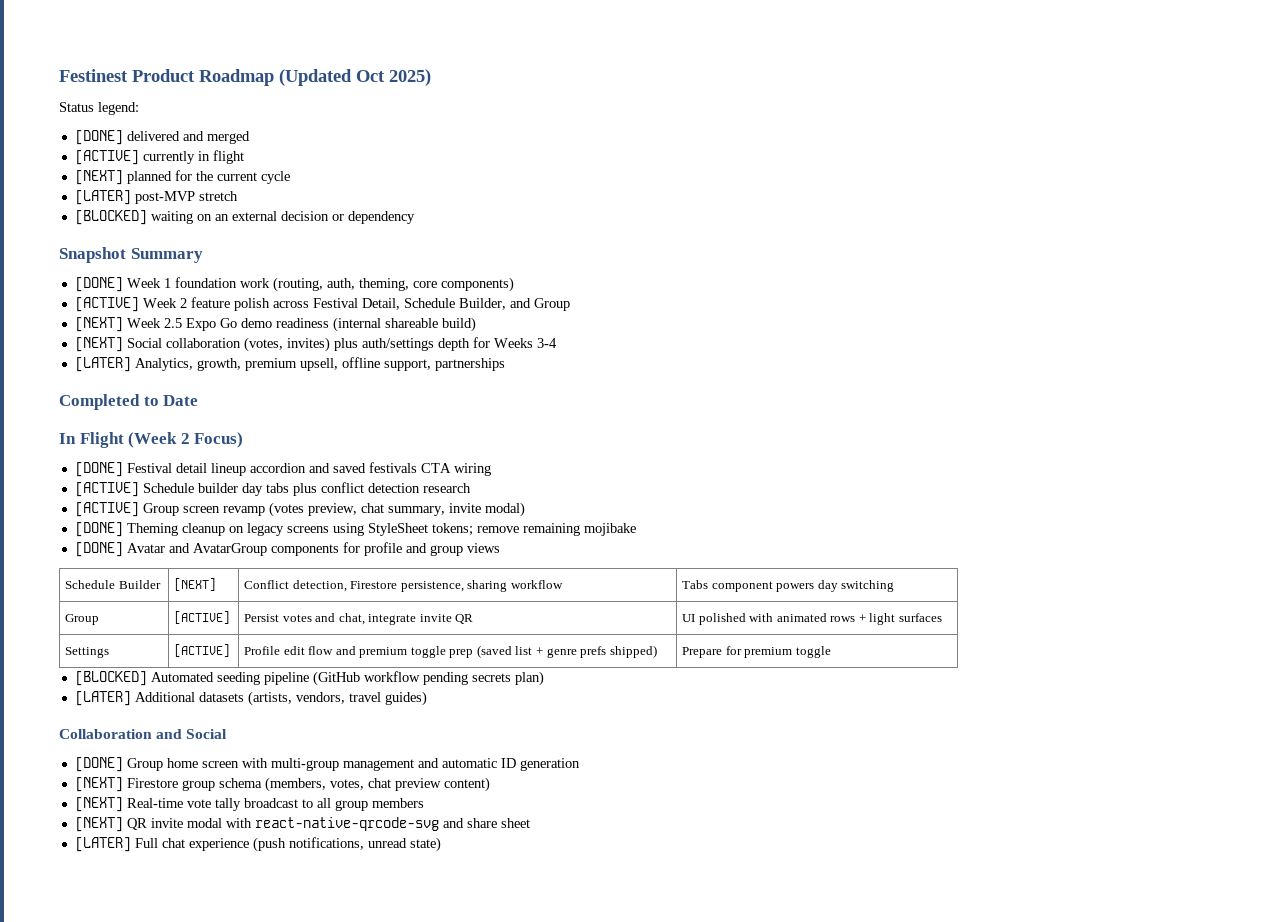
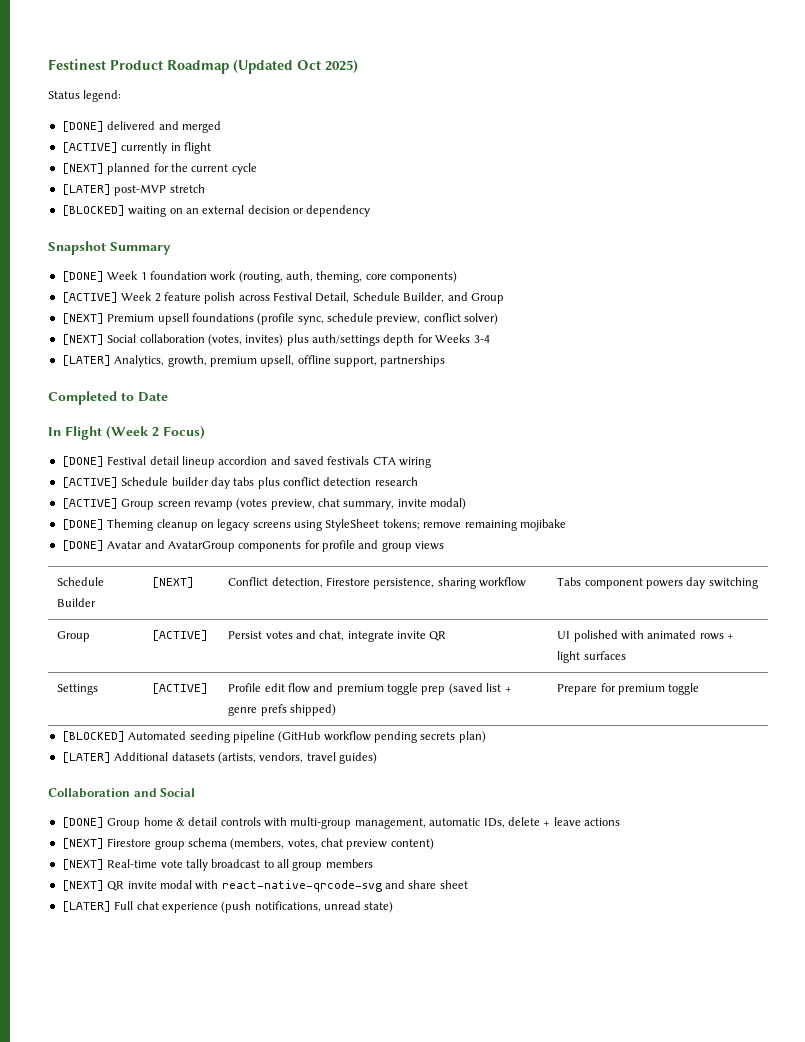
- [NEXT] Week 2.5 Expo Go demo readiness (internal shareable build)
+ [NEXT] Premium upsell foundations (profile sync, schedule preview, conflict solver)
- [DONE] Group home screen with multi-group management and automatic ID generation
+ [DONE] Group home & detail controls with multi-group management, automatic IDs, delete + leave actions

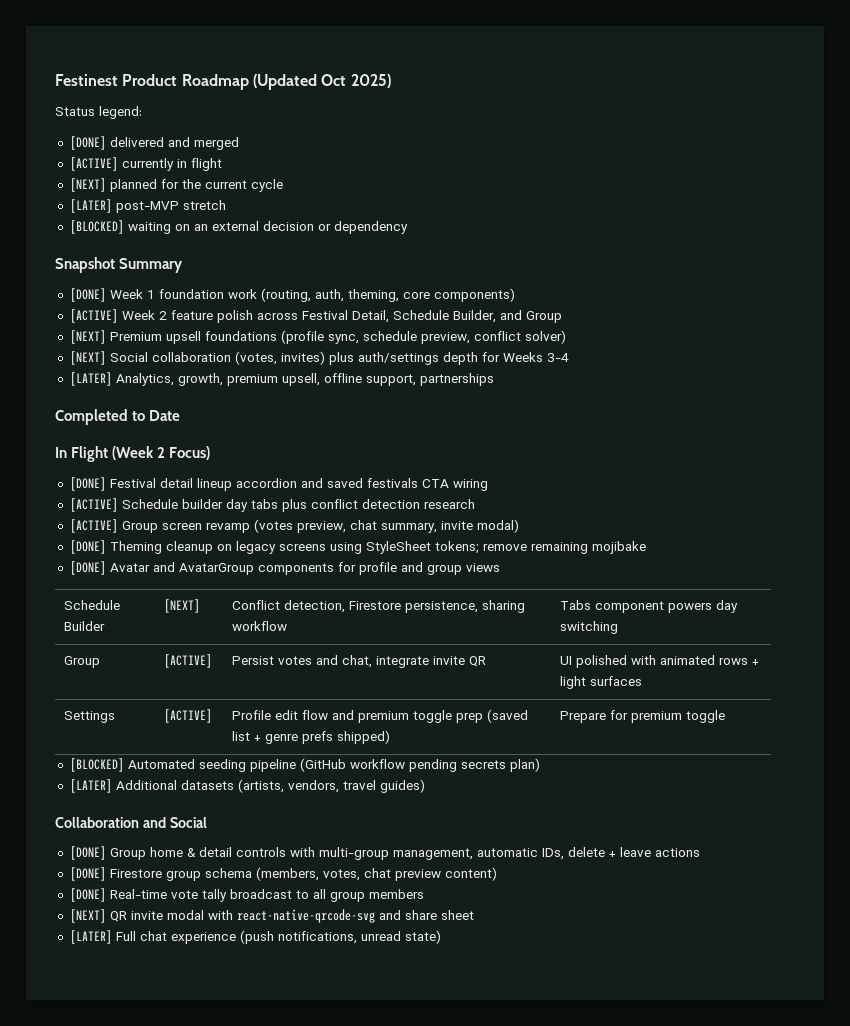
- [NEXT] Firestore group schema (members, votes, chat preview content)
+ [DONE] Firestore group schema (members, votes, chat preview content)
- [NEXT] Real-time vote tally broadcast to all group members
+ [DONE] Real-time vote tally broadcast to all group members

